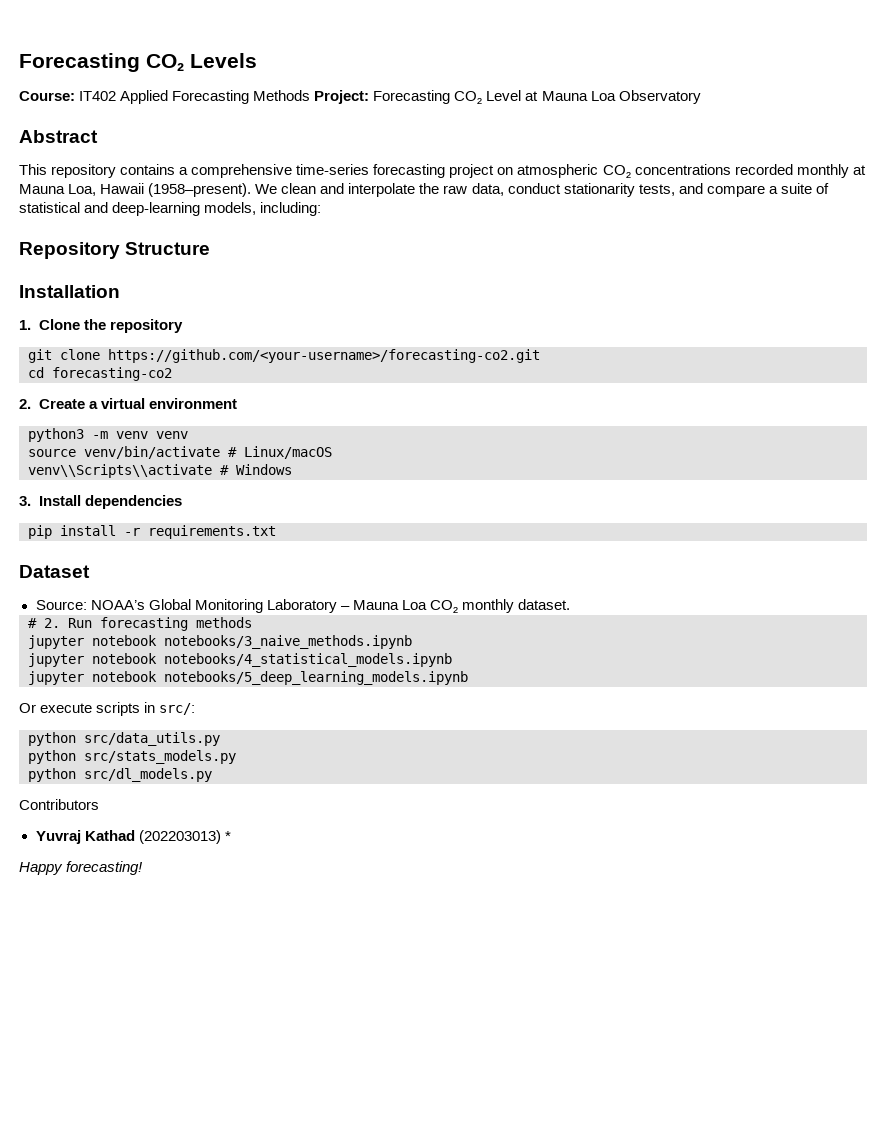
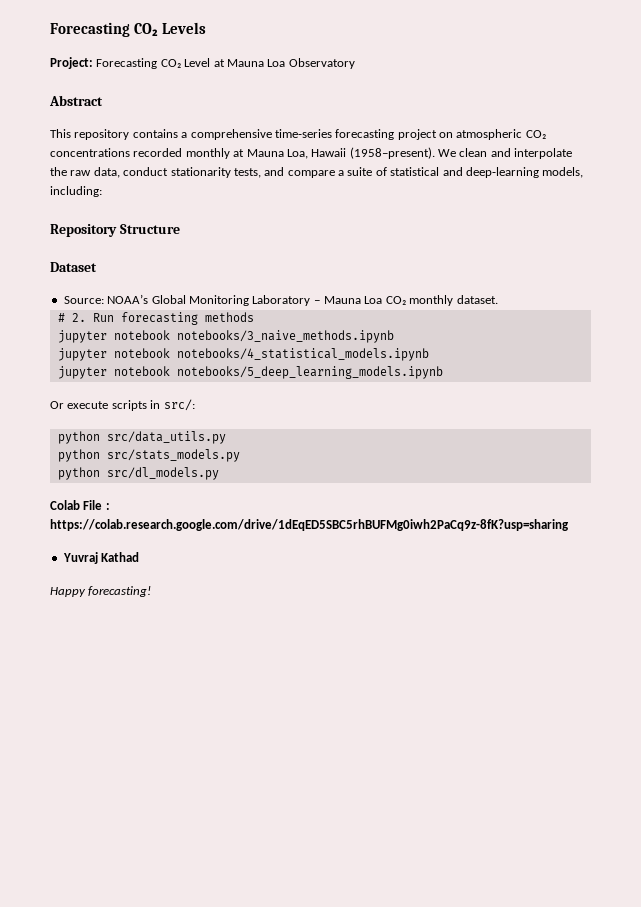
- Course: IT402 Applied Forecasting Methods Project: Forecasting CO₂ Level at Mauna Loa Observatory
+ Project: Forecasting CO₂ Level at Mauna Loa Observatory
- Installation
- 1. Clone the repository
- git clone https://github.com/<your-username>/forecasting-co2.git
- cd forecasting-co2
- 2. Create a virtual environment
- python3 -m venv venv
- source venv/bin/activate # Linux/macOS
- venv\\Scripts\\activate # Windows
- 3. Install dependencies
- pip install -r requirements.txt
- Contributors
+ Colab File : https://colab.research.google.com/drive/1dEqED5SBC5rhBUFMg0iwh2PaCq9z-8fK?usp=sharing
- Yuvraj Kathad (202203013) *
+ Yuvraj Kathad

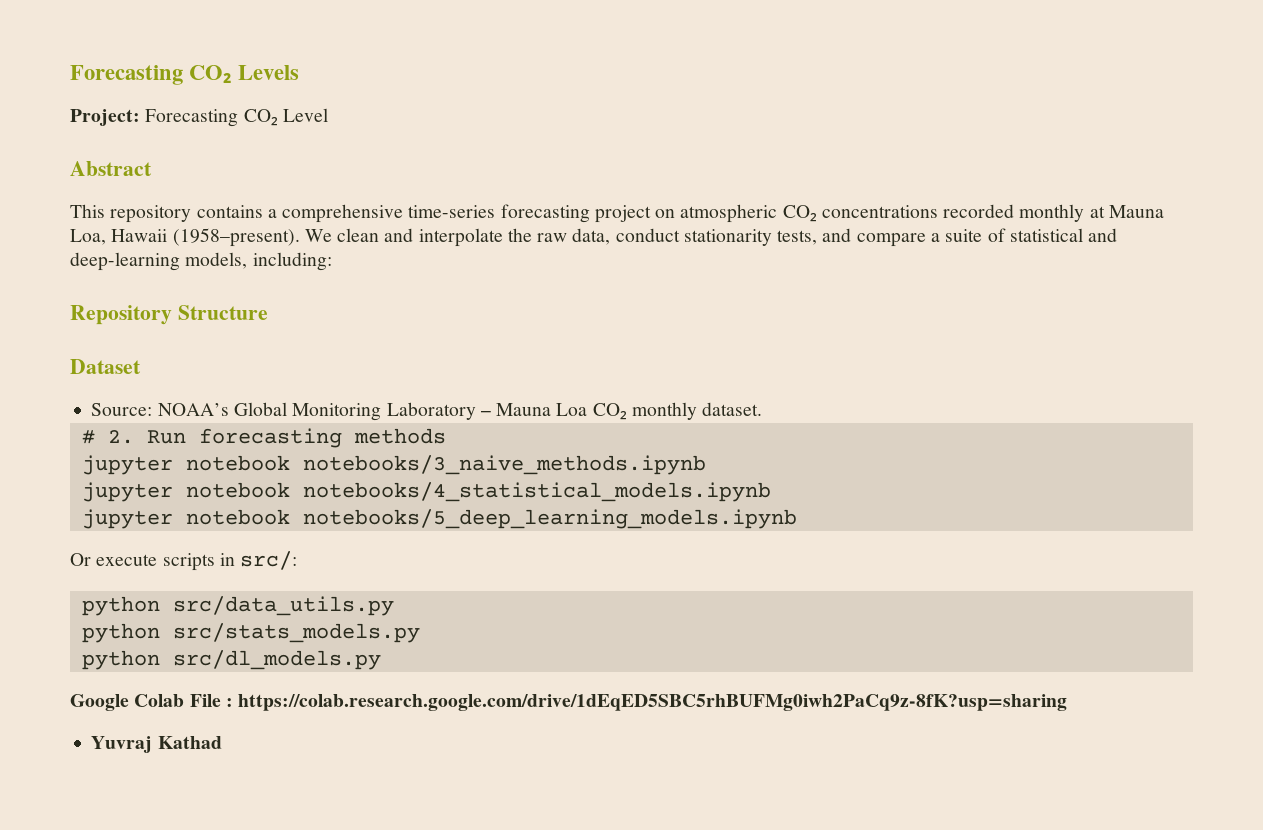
- Project: Forecasting CO₂ Level at Mauna Loa Observatory
+ Project: Forecasting CO₂ Level
- Colab File : https://colab.research.google.com/drive/1dEqED5SBC5rhBUFMg0iwh2PaCq9z-8fK?usp=sharing
+ Google Colab File : https://colab.research.google.com/drive/1dEqED5SBC5rhBUFMg0iwh2PaCq9z-8fK?usp=sharing
- Happy forecasting!

